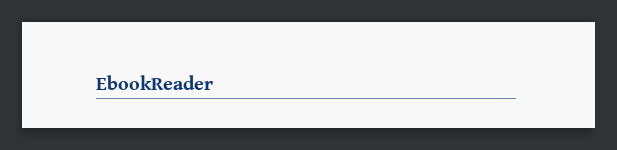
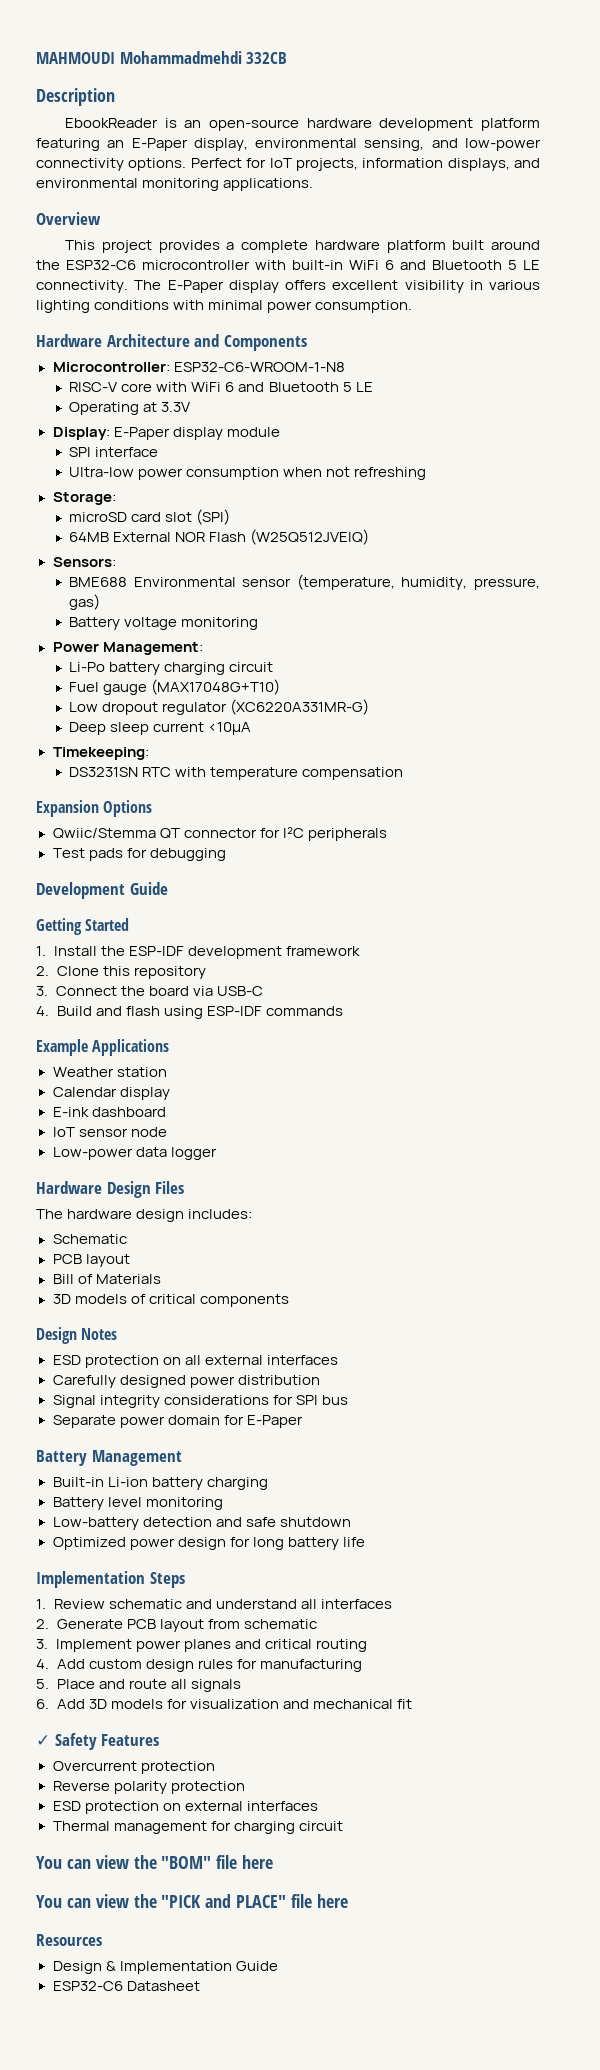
- EbookReader
+ MAHMOUDI Mohammadmehdi 332CB
+ Description
+ EbookReader is an open-source hardware development platform featuring an E-Paper display, environmental sensing, and low-power connectivity options. Perfect for IoT projects, information displays, and environmental monitoring applications.
+ Overview
+ This project provides a complete hardware platform built around the ESP32-C6 microcontroller with built-in WiFi 6 and Bluetooth 5 LE connectivity. The E-Paper display offers excellent visibility in various lighting conditions with minimal power consumption.
+ Hardware Architecture and Components
+ Microcontroller: ESP32-C6-WROOM-1-N8
+ RISC-V core with WiFi 6 and Bluetooth 5 LE
+ Operating at 3.3V
+ Display: E-Paper display module
+ SPI interface
+ Ultra-low power consumption when not refreshing
+ Storage:
+ microSD card slot (SPI)
+ 64MB External NOR Flash (W25Q512JVEIQ)
+ Sensors:
+ BME688 Environmental sensor (temperature, humidity, pressure, gas)
+ Battery voltage monitoring
+ Power Management:
+ Li-Po battery charging circuit
+ Fuel gauge (MAX17048G+T10)
+ Low dropout regulator (XC6220A331MR-G)
+ Deep sleep current <10μA
+ Timekeeping:
+ DS3231SN RTC with temperature compensation
+ Expansion Options
+ Qwiic/Stemma QT connector for I²C peripherals
+ Test pads for debugging
+ Development Guide
+ Getting Started
+ 1. Install the ESP-IDF development framework
+ 2. Clone this repository
+ 3. Connect the board via USB-C
+ 4. Build and flash using ESP-IDF commands
+ Example Applications
+ Weather station
+ Calendar display
+ E-ink dashboard
+ IoT sensor node
+ Low-power data logger
+ Hardware Design Files
+ The hardware design includes:
+ Schematic
+ PCB layout
+ Bill of Materials
+ 3D models of critical components
+ Design Notes
+ ESD protection on all external interfaces
+ Carefully designed power distribution
+ Signal integrity considerations for SPI bus
+ Separate power domain for E-Paper
+ Battery Management
+ Built-in Li-ion battery charging
+ Battery level monitoring
+ Low-battery detection and safe shutdown
+ Optimized power design for long battery life
+ Implementation Steps
+ 1. Review schematic and understand all interfaces
+ 2. Generate PCB layout from schematic
+ 3. Implement power planes and critical routing
+ 4. Add custom design rules for manufacturing
+ 5. Place and route all signals
+ 6. Add 3D models for visualization and mechanical fit
+ ✓ Safety Features
+ Overcurrent protection
+ Reverse polarity protection
+ ESD protection on external interfaces
+ Thermal management for charging circuit
+ You can view the "BOM" file here
+ You can view the "PICK and PLACE" file here
+ Resources
+ Design & Implementation Guide
+ ESP32-C6 Datasheet

